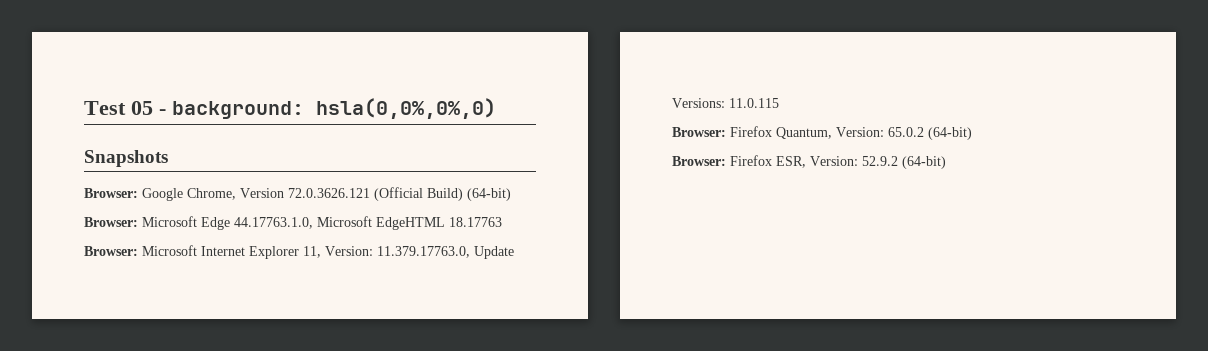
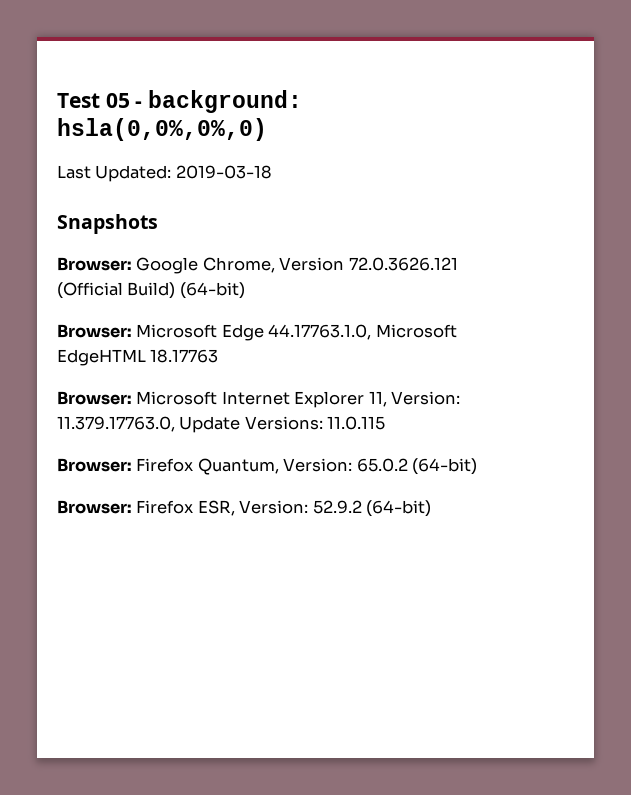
+ Last Updated: 2019-03-18

